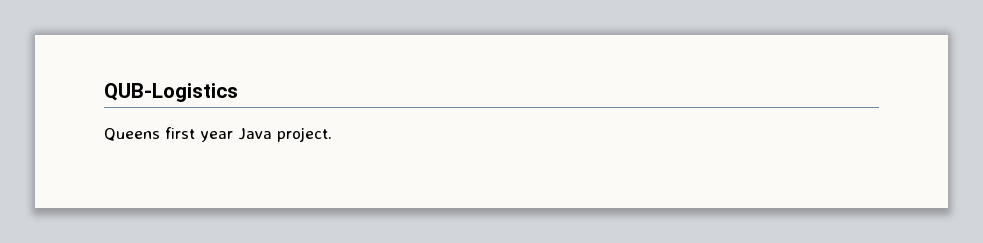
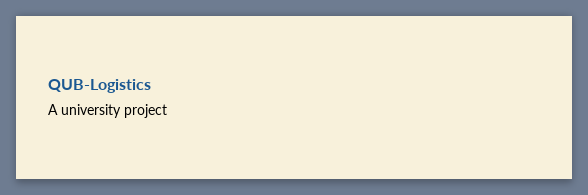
- Queens first year Java project.
+ A university project

